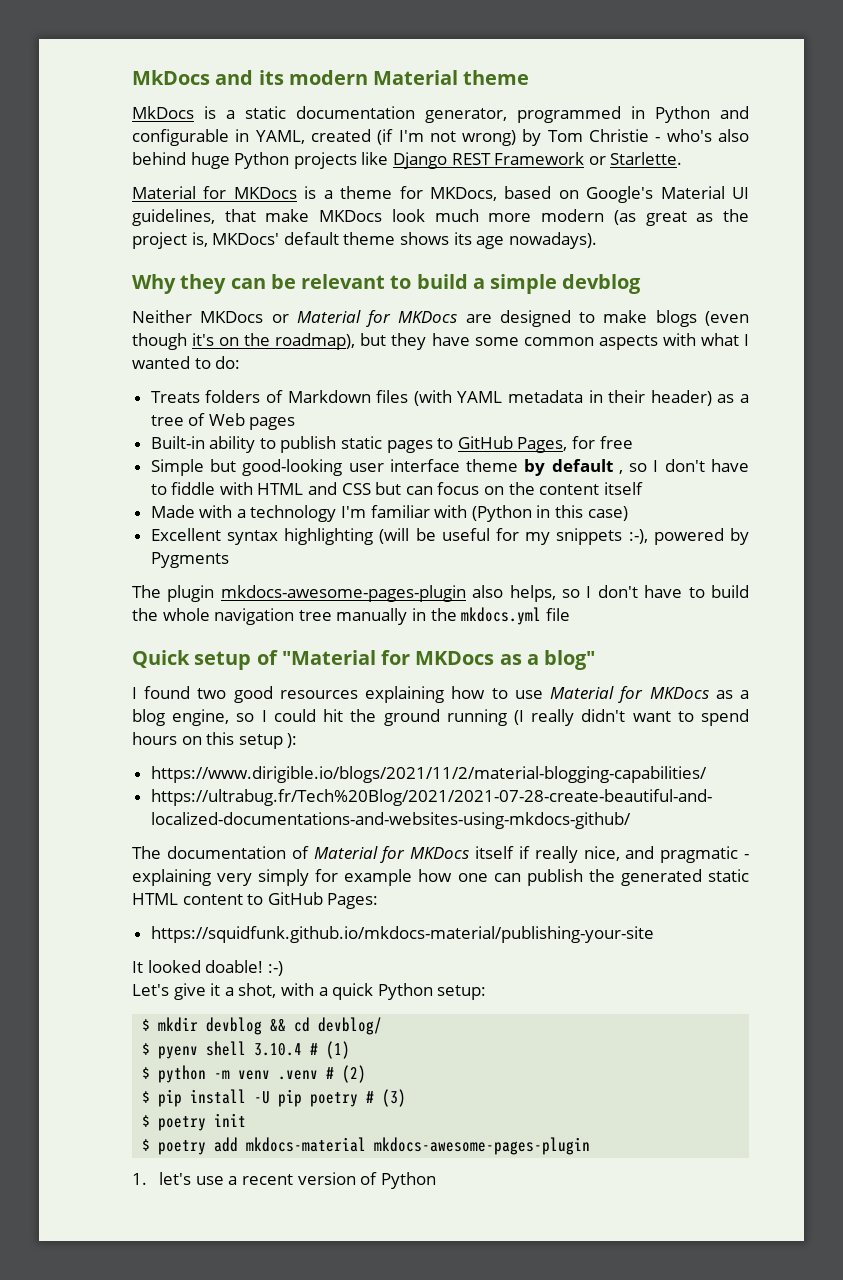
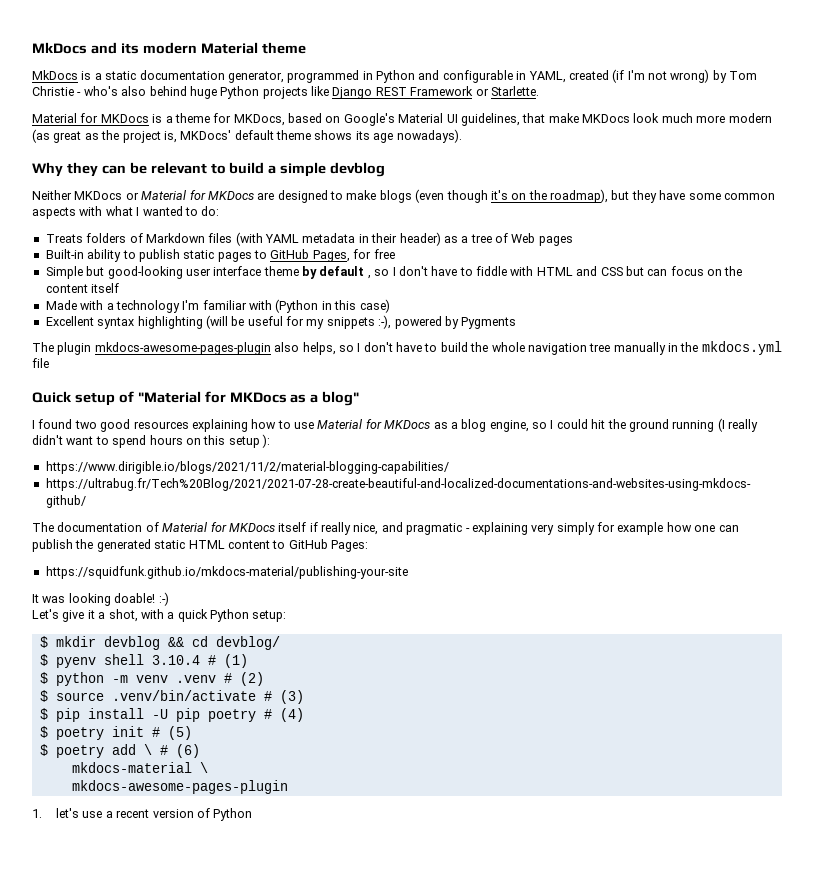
- It looked doable! :-)
+ It was looking doable! :-)
+ $ source .venv/bin/activate # (3)
- $ pip install -U pip poetry # (3)
+ $ pip install -U pip poetry # (4)
- $ poetry init
+ $ poetry init # (5)
- $ poetry add mkdocs-material mkdocs-awesome-pages-plugin
+ $ poetry add \ # (6)
+ mkdocs-material \
+ mkdocs-awesome-pages-plugin

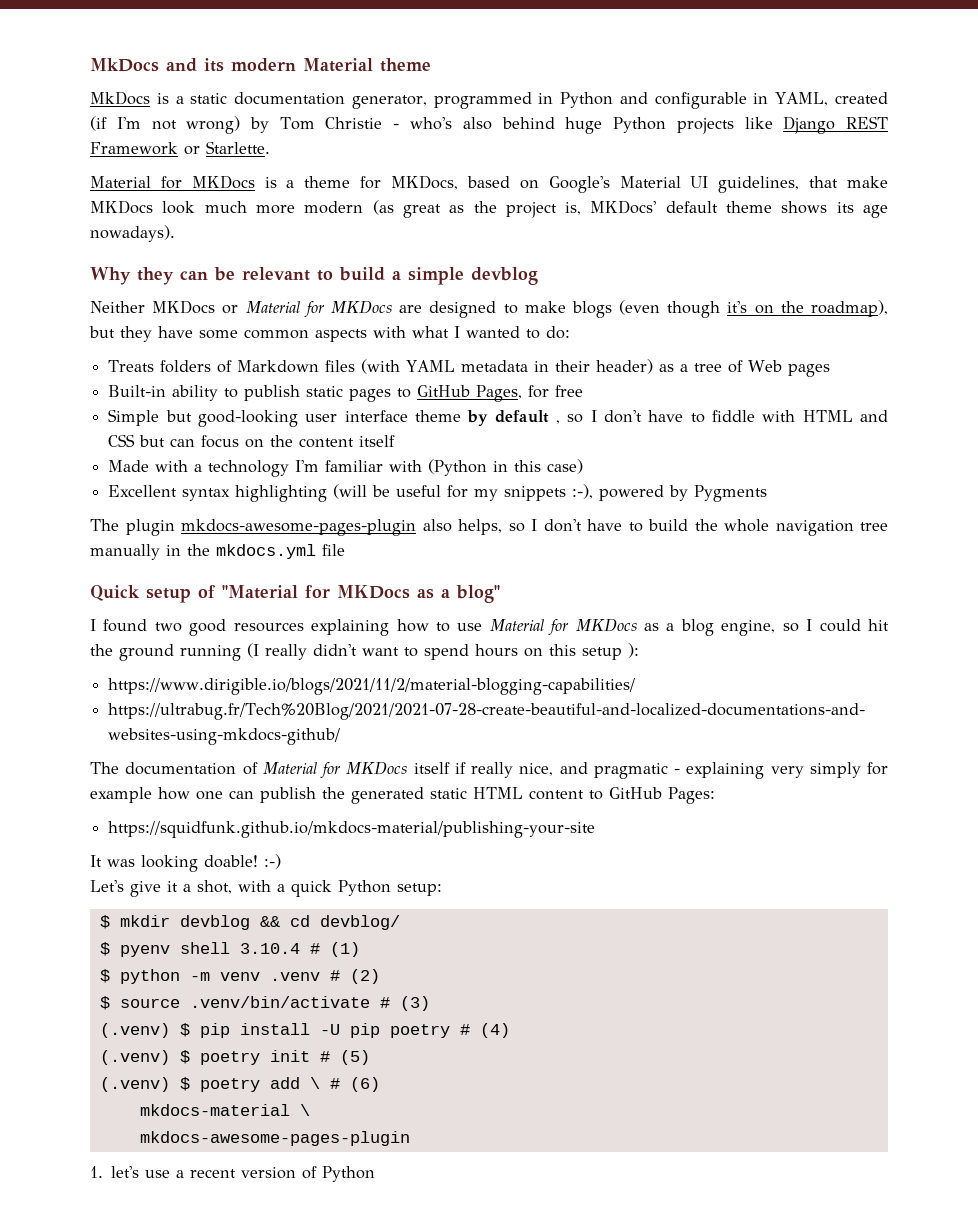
- $ pip install -U pip poetry # (4)
+ (.venv) $ pip install -U pip poetry # (4)
- $ poetry init # (5)
+ (.venv) $ poetry init # (5)
- $ poetry add \ # (6)
+ (.venv) $ poetry add \ # (6)

